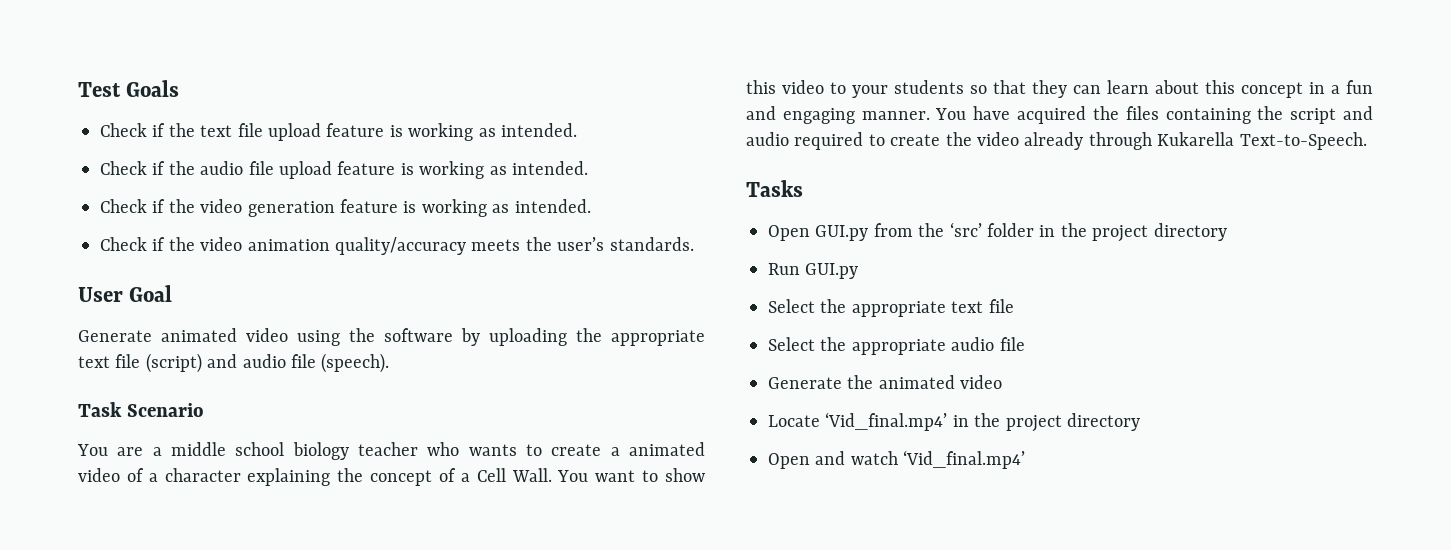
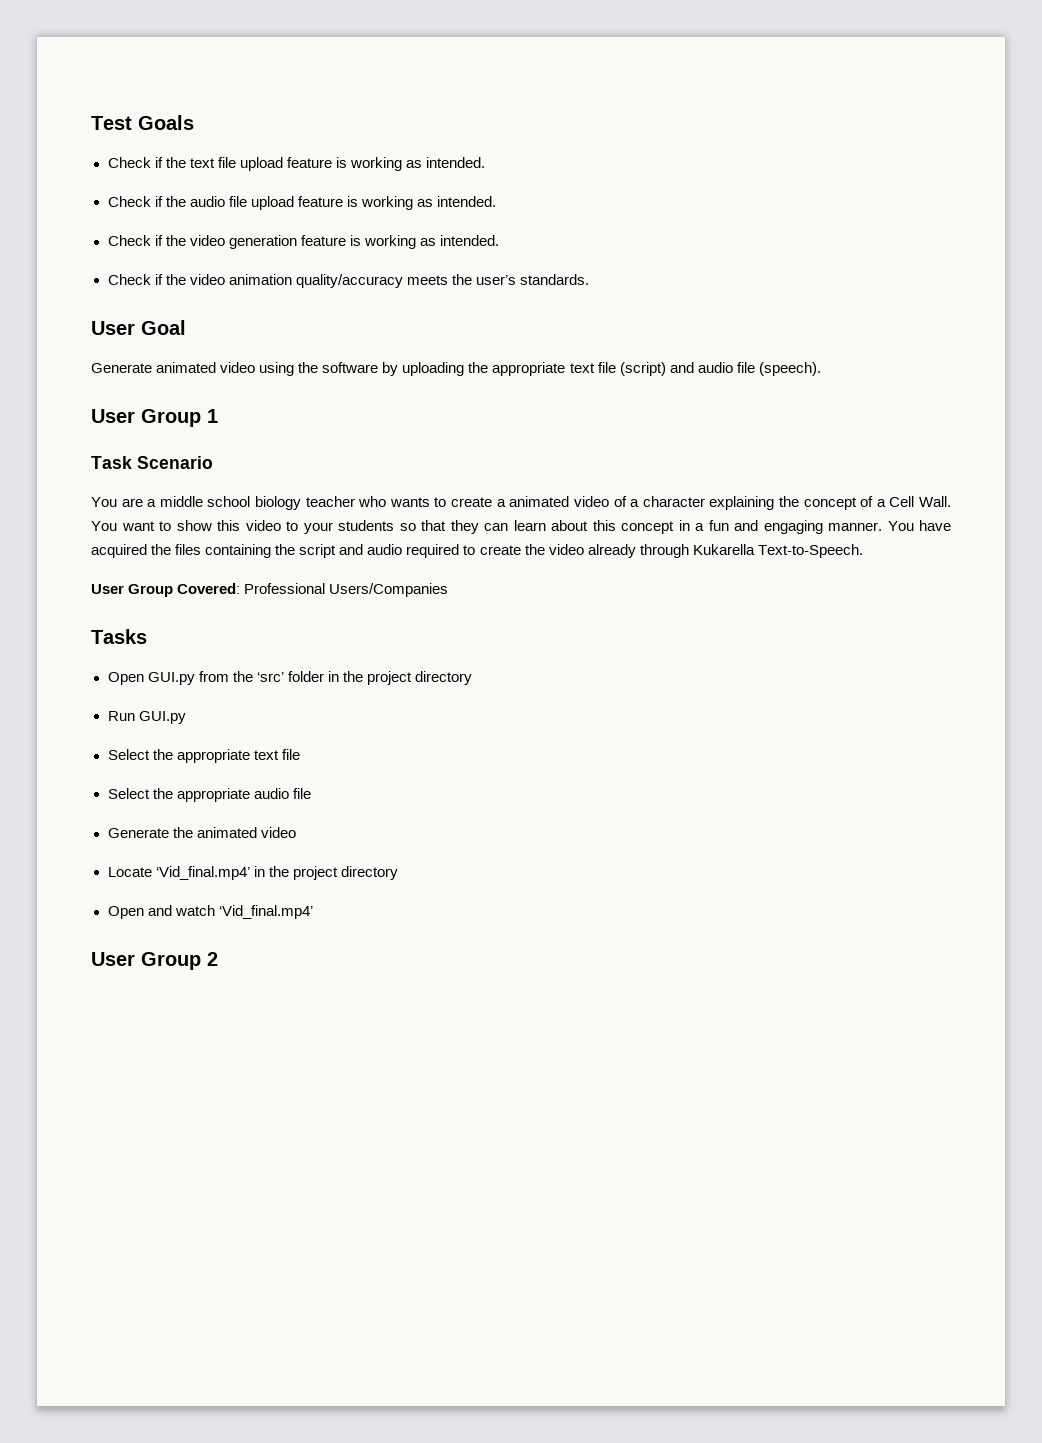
+ User Group 1
+ User Group Covered: Professional Users/Companies
+ User Group 2

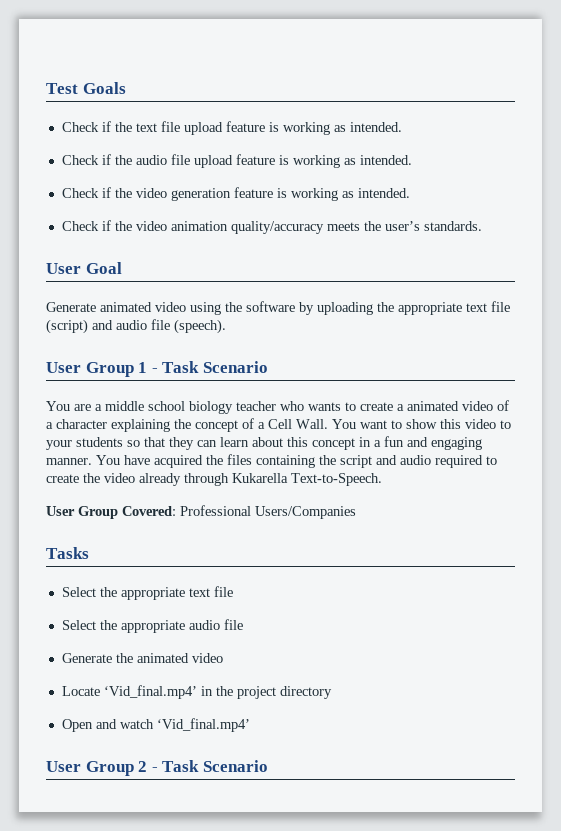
- User Group 1
- Task Scenario
+ User Group 1 - Task Scenario
- Open GUI.py from the ‘src’ folder in the project directory
- Run GUI.py
- User Group 2
+ User Group 2 - Task Scenario

